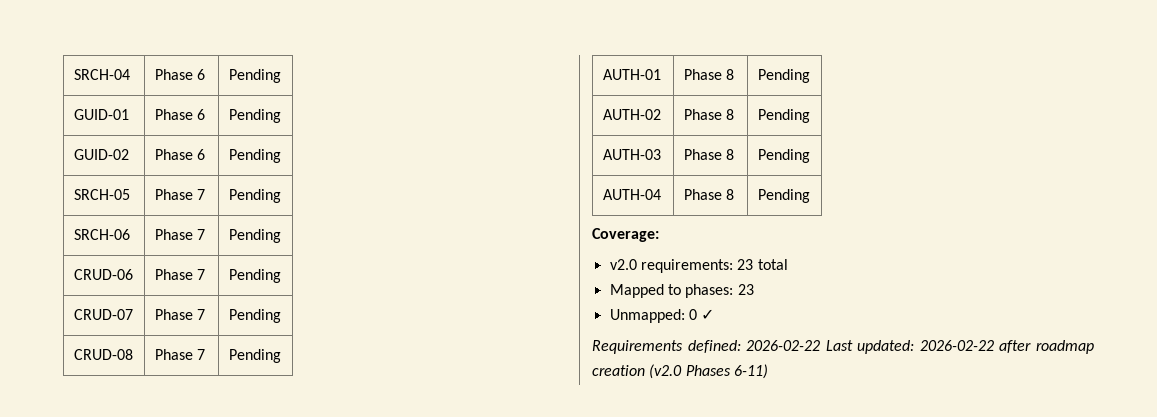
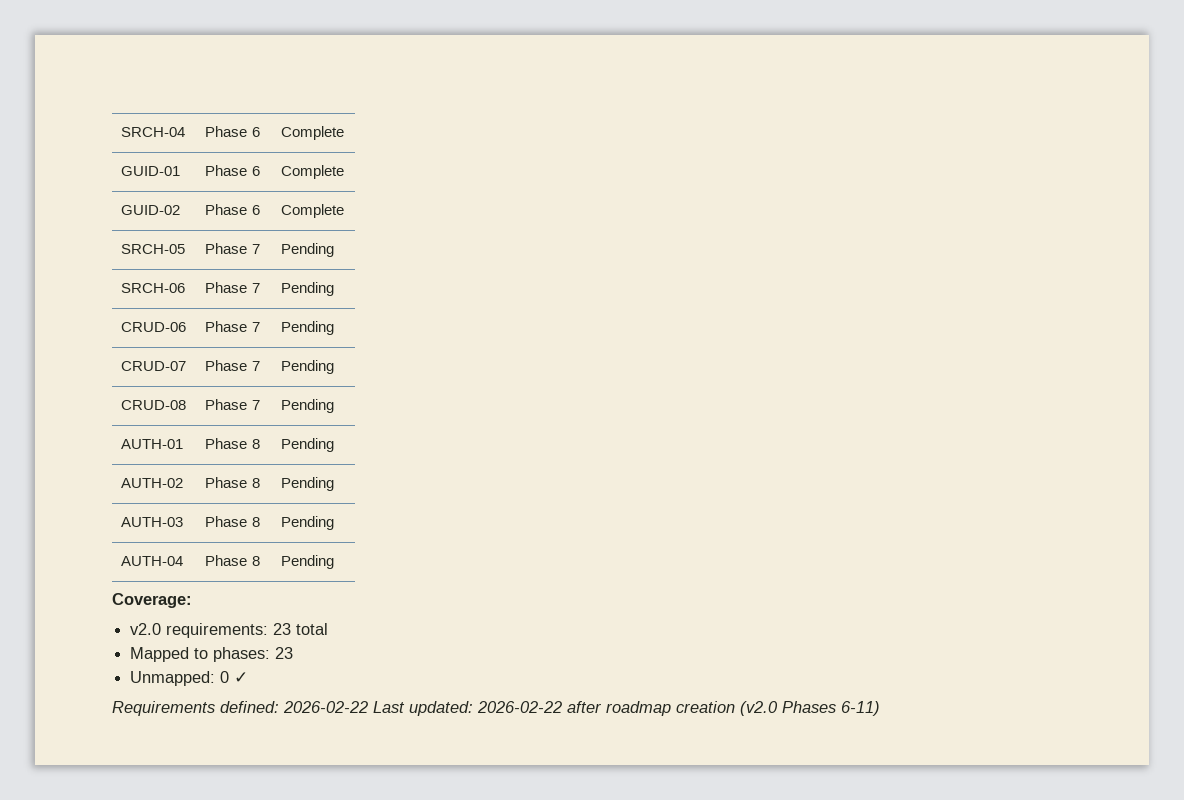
- SRCH-04 | Phase 6 | Pending
+ SRCH-04 | Phase 6 | Complete
- GUID-01 | Phase 6 | Pending
+ GUID-01 | Phase 6 | Complete
- GUID-02 | Phase 6 | Pending
+ GUID-02 | Phase 6 | Complete

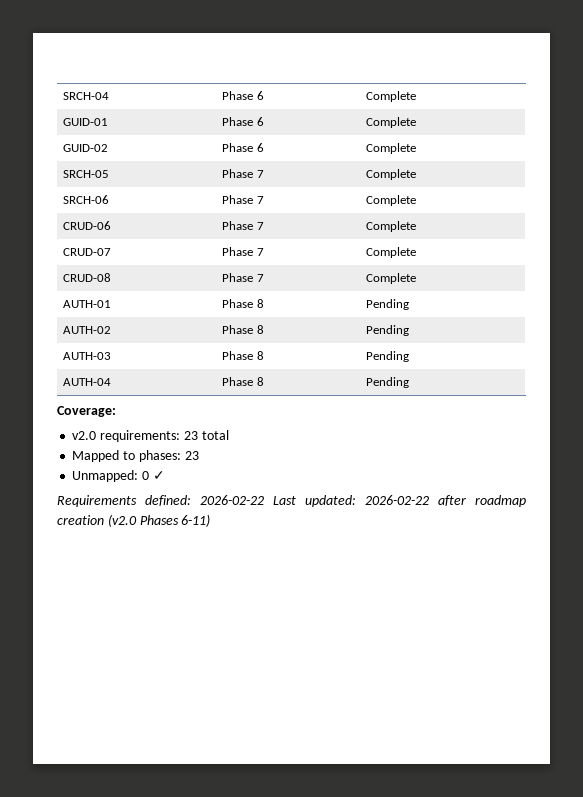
- SRCH-05 | Phase 7 | Pending
+ SRCH-05 | Phase 7 | Complete
- SRCH-06 | Phase 7 | Pending
+ SRCH-06 | Phase 7 | Complete
- CRUD-06 | Phase 7 | Pending
+ CRUD-06 | Phase 7 | Complete
- CRUD-07 | Phase 7 | Pending
+ CRUD-07 | Phase 7 | Complete
- CRUD-08 | Phase 7 | Pending
+ CRUD-08 | Phase 7 | Complete

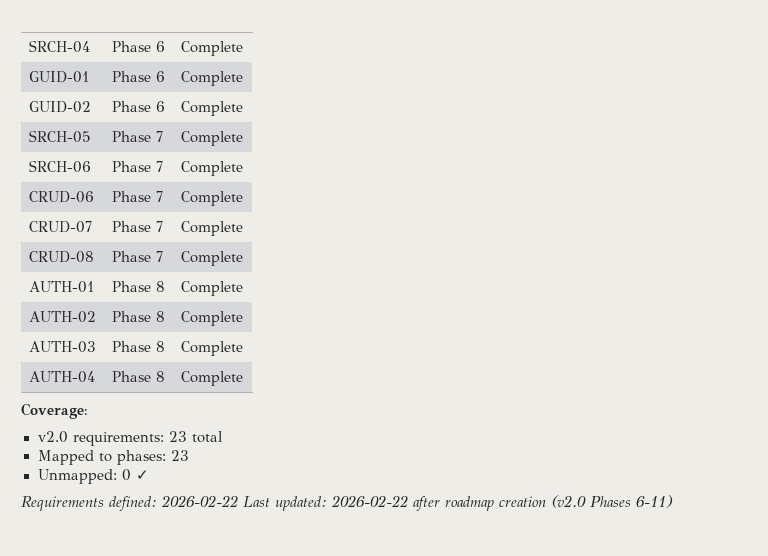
- AUTH-01 | Phase 8 | Pending
+ AUTH-01 | Phase 8 | Complete
- AUTH-02 | Phase 8 | Pending
+ AUTH-02 | Phase 8 | Complete
- AUTH-03 | Phase 8 | Pending
+ AUTH-03 | Phase 8 | Complete
- AUTH-04 | Phase 8 | Pending
+ AUTH-04 | Phase 8 | Complete

